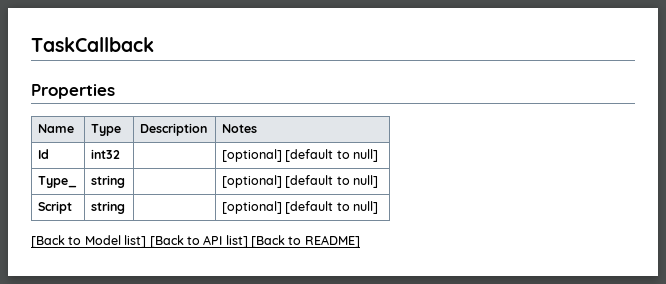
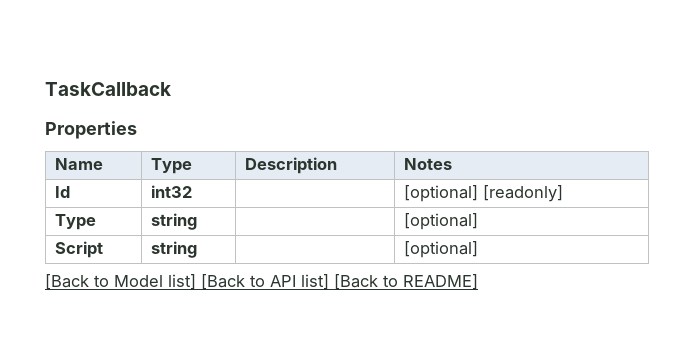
- Id | int32 | | [optional] [default to null]
- Type_ | string | | [optional] [default to null]
+ Id | int32 | | [optional] [readonly]
+ Type | string | | [optional]
- Script | string | | [optional] [default to null]
+ Script | string | | [optional]

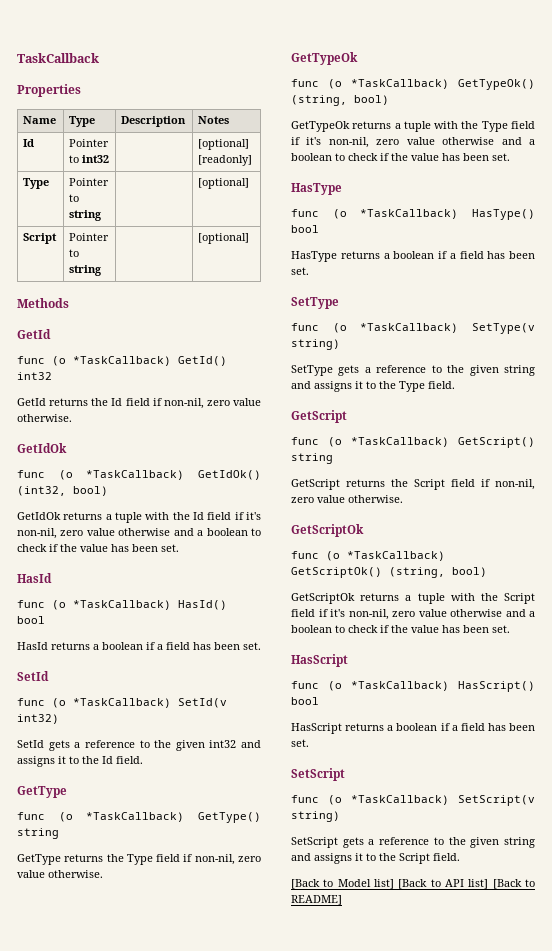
- Id | int32 | | [optional] [readonly]
+ Id | Pointer to int32 | | [optional] [readonly]
- Type | string | | [optional]
+ Type | Pointer to string | | [optional]
- Script | string | | [optional]
+ Script | Pointer to string | | [optional]
+ Methods
+ GetId
+ func (o *TaskCallback) GetId() int32
+ GetId returns the Id field if non-nil, zero value otherwise.
+ GetIdOk
+ func (o *TaskCallback) GetIdOk() (int32, bool)
+ GetIdOk returns a tuple with the Id field if it's non-nil, zero value otherwise and a boolean to check if the value has been set.
+ HasId
+ func (o *TaskCallback) HasId() bool
+ HasId returns a boolean if a field has been set.
+ SetId
+ func (o *TaskCallback) SetId(v int32)
+ SetId gets a reference to the given int32 and assigns it to the Id field.
+ GetType
+ func (o *TaskCallback) GetType() string
+ GetType returns the Type field if non-nil, zero value otherwise.
+ GetTypeOk
+ func (o *TaskCallback) GetTypeOk() (string, bool)
+ GetTypeOk returns a tuple with the Type field if it's non-nil, zero value otherwise and a boolean to check if the value has been set.
+ HasType
+ func (o *TaskCallback) HasType() bool
+ HasType returns a boolean if a field has been set.
+ SetType
+ func (o *TaskCallback) SetType(v string)
+ SetType gets a reference to the given string and assigns it to the Type field.
+ GetScript
+ func (o *TaskCallback) GetScript() string
+ GetScript returns the Script field if non-nil, zero value otherwise.
+ GetScriptOk
+ func (o *TaskCallback) GetScriptOk() (string, bool)
+ GetScriptOk returns a tuple with the Script field if it's non-nil, zero value otherwise and a boolean to check if the value has been set.
+ HasScript
+ func (o *TaskCallback) HasScript() bool
+ HasScript returns a boolean if a field has been set.
+ SetScript
+ func (o *TaskCallback) SetScript(v string)
+ SetScript gets a reference to the given string and assigns it to the Script field.

